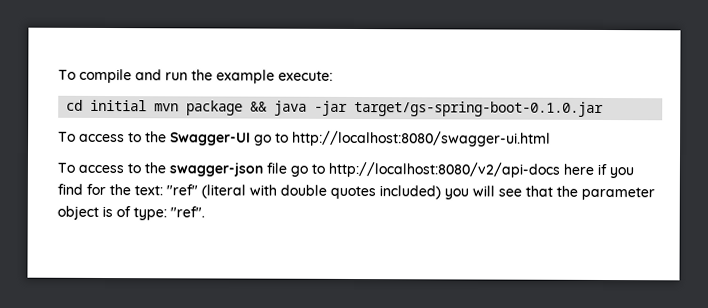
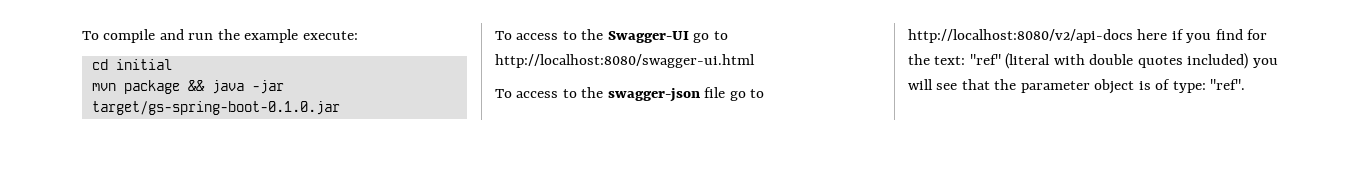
- cd initial mvn package && java -jar target/gs-spring-boot-0.1.0.jar
+ cd initial
+ mvn package && java -jar target/gs-spring-boot-0.1.0.jar

